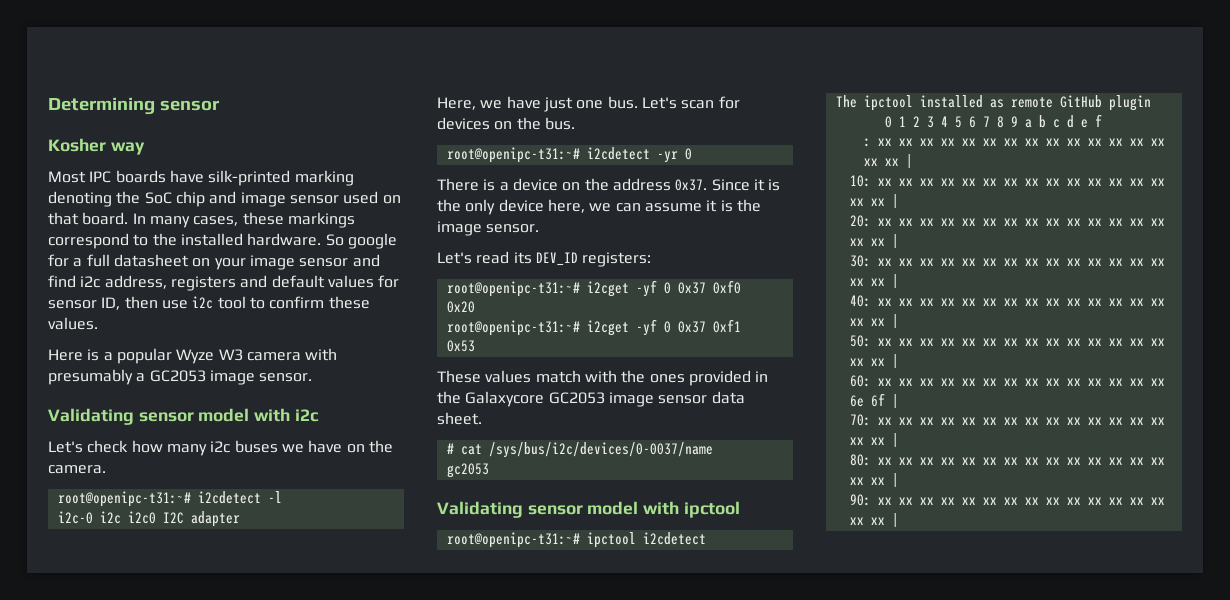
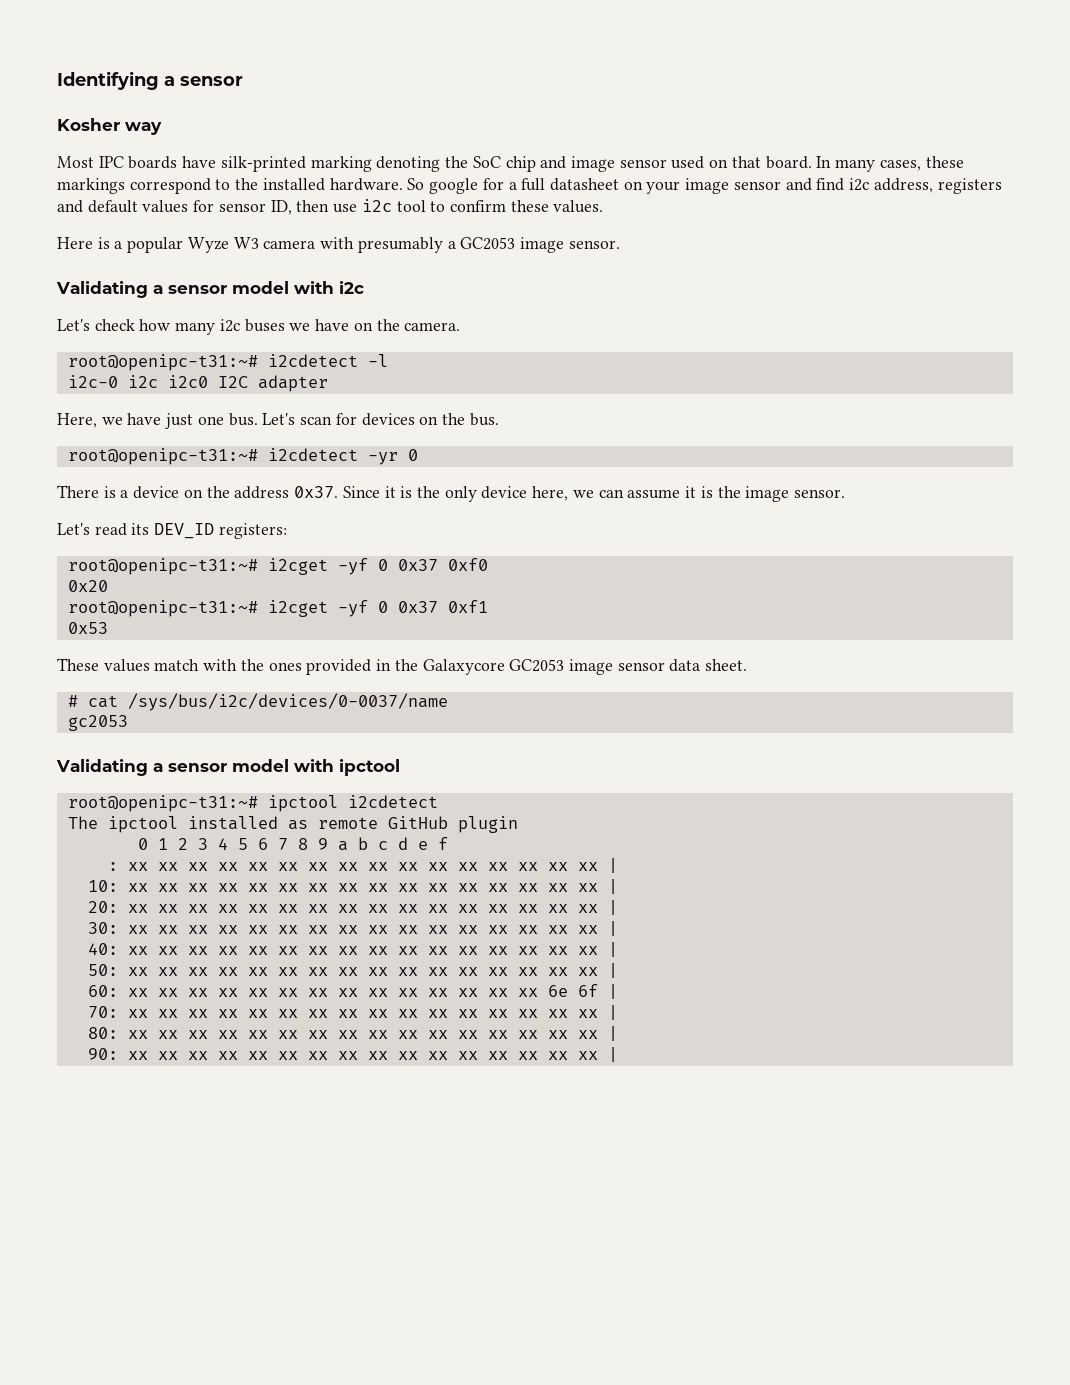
- Determining sensor
+ Identifying a sensor
- Validating sensor model with i2c
+ Validating a sensor model with i2c
- Validating sensor model with ipctool
+ Validating a sensor model with ipctool

